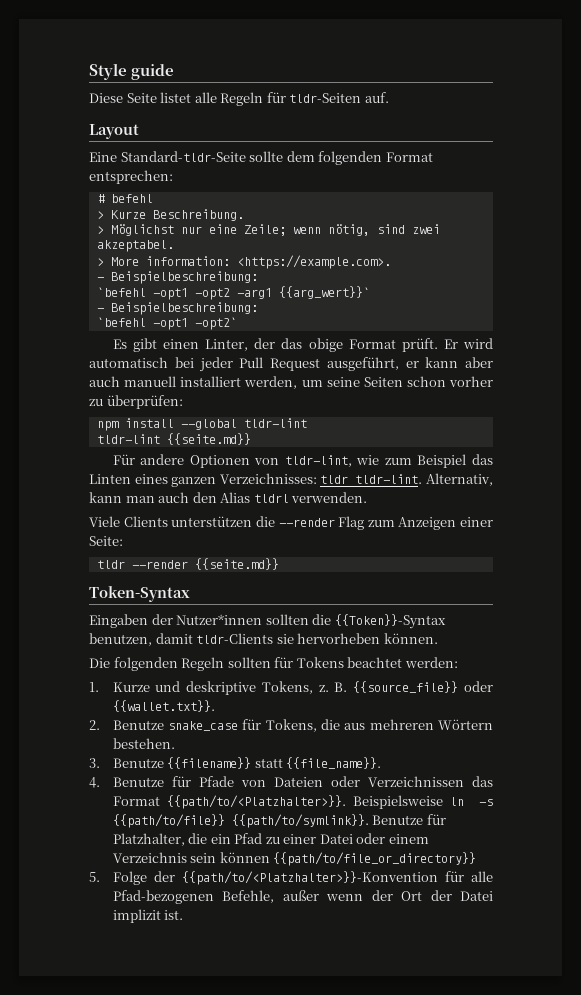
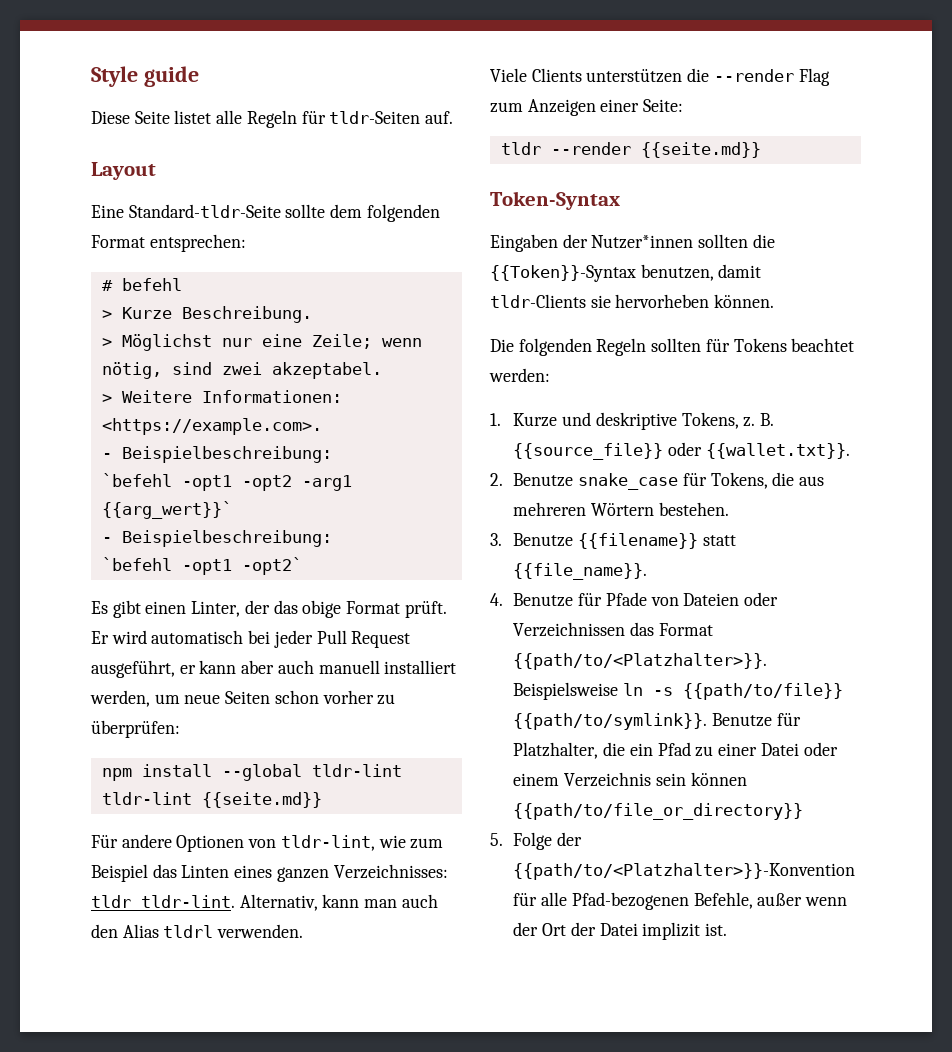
- > More information: <https://example.com>.
+ > Weitere Informationen: <https://example.com>.
- Er wird automatisch bei jeder Pull Request ausgeführt, er kann aber auch manuell installiert werden, um seine Seiten schon vorher zu überprüfen:
+ Er wird automatisch bei jeder Pull Request ausgeführt, er kann aber auch manuell installiert werden, um neue Seiten schon vorher zu überprüfen:

